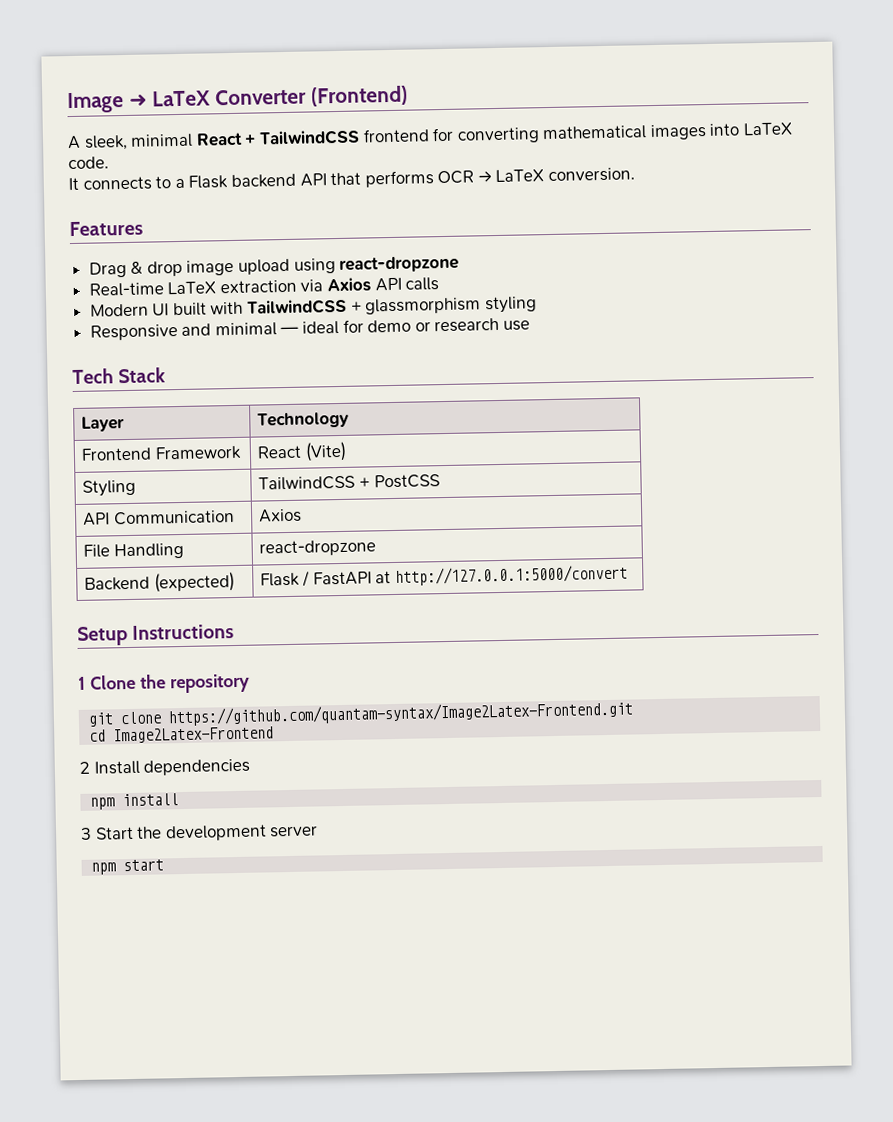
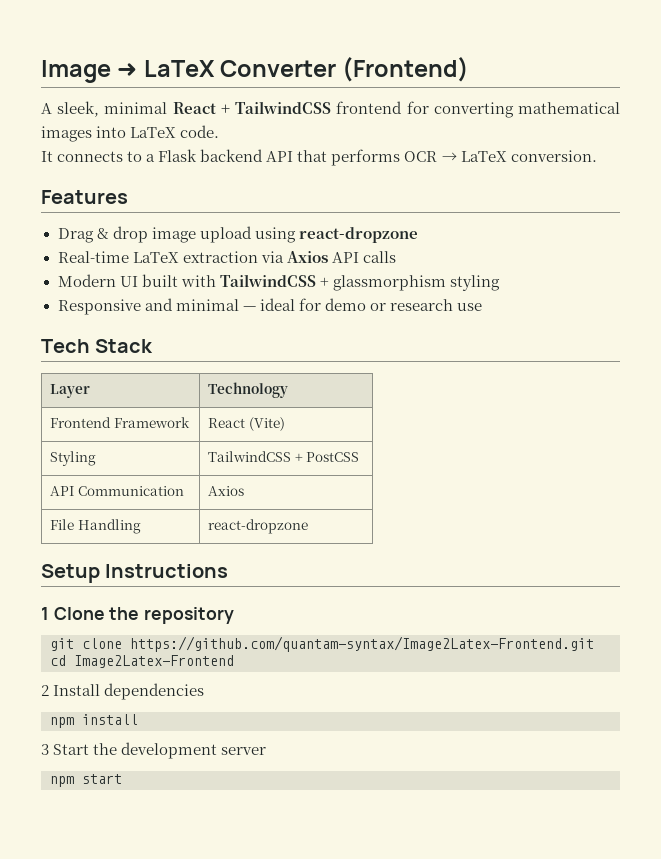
- Backend (expected) | Flask / FastAPI at http://127.0.0.1:5000/convert

